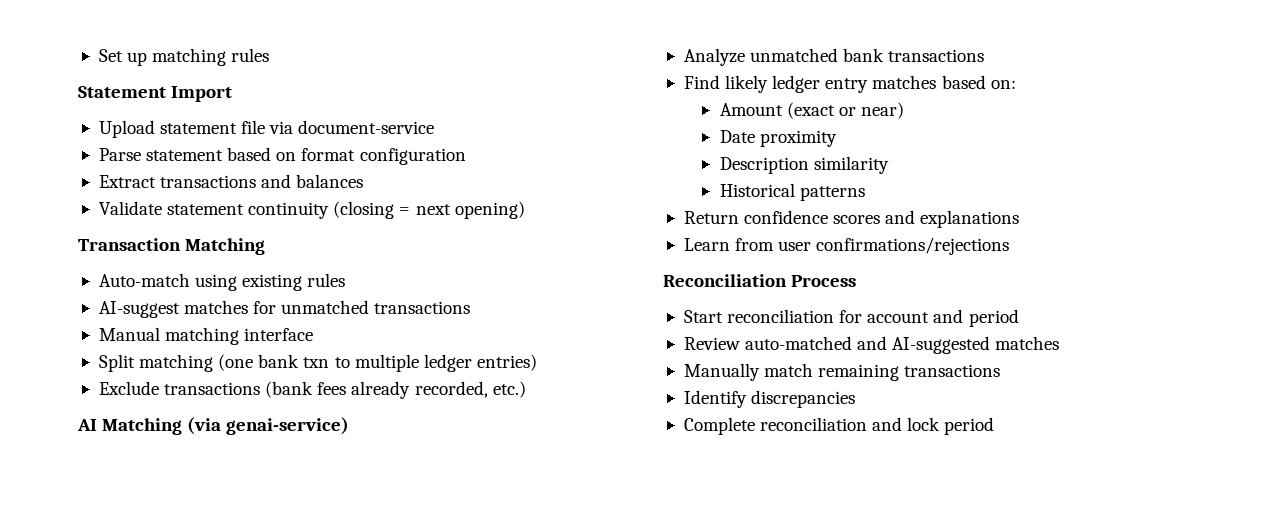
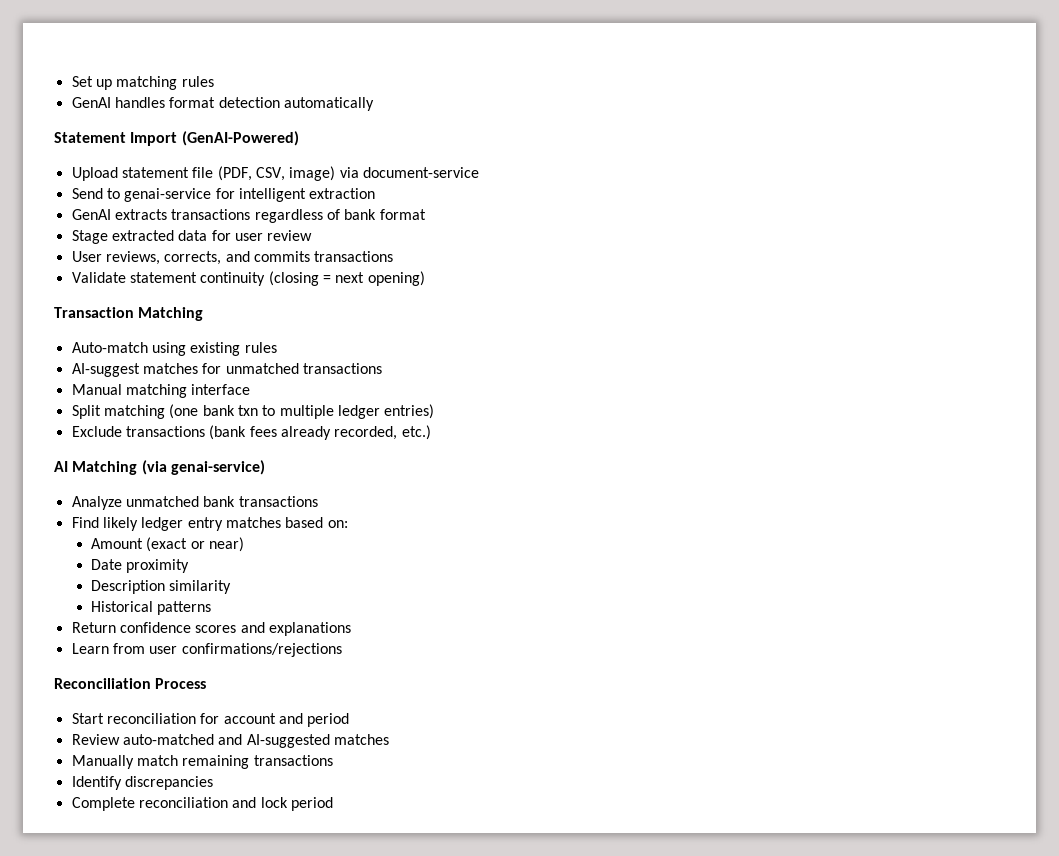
+ GenAI handles format detection automatically
- Statement Import
+ Statement Import (GenAI-Powered)
- Upload statement file via document-service
+ Upload statement file (PDF, CSV, image) via document-service
- Parse statement based on format configuration
- Extract transactions and balances
+ Send to genai-service for intelligent extraction
+ GenAI extracts transactions regardless of bank format
+ Stage extracted data for user review
+ User reviews, corrects, and commits transactions

